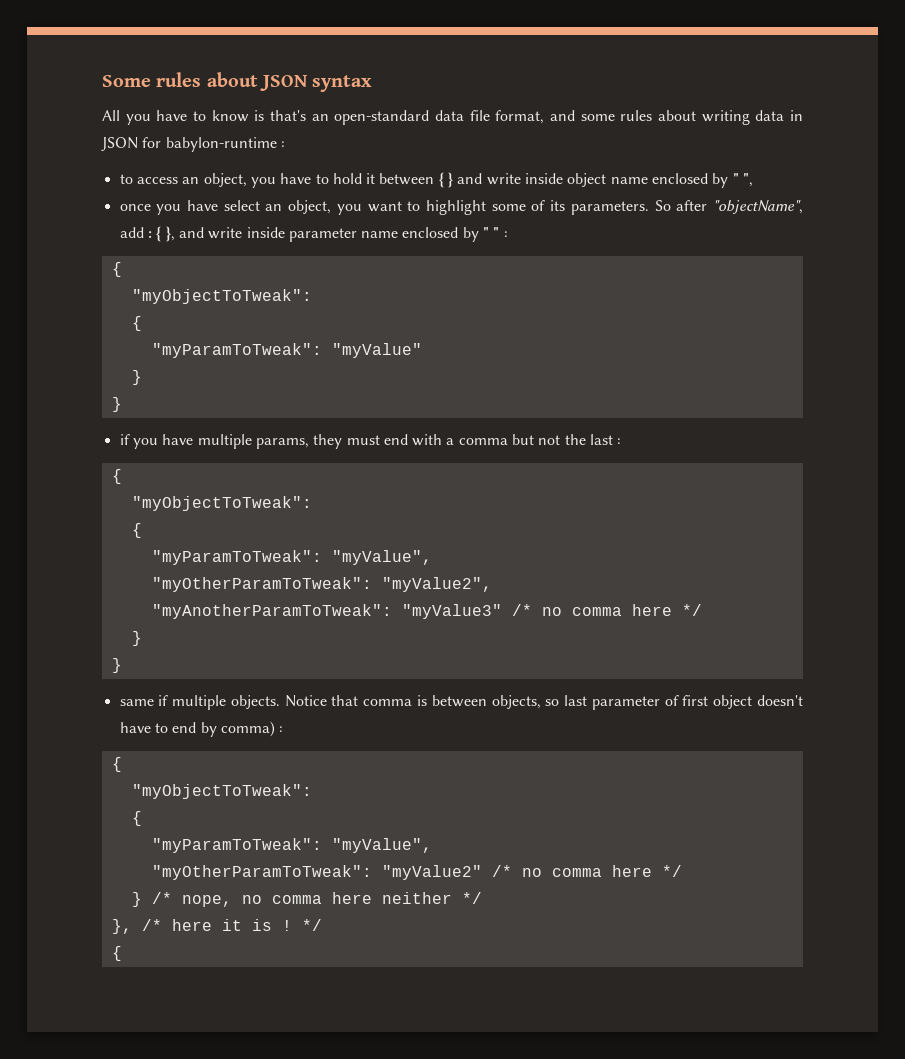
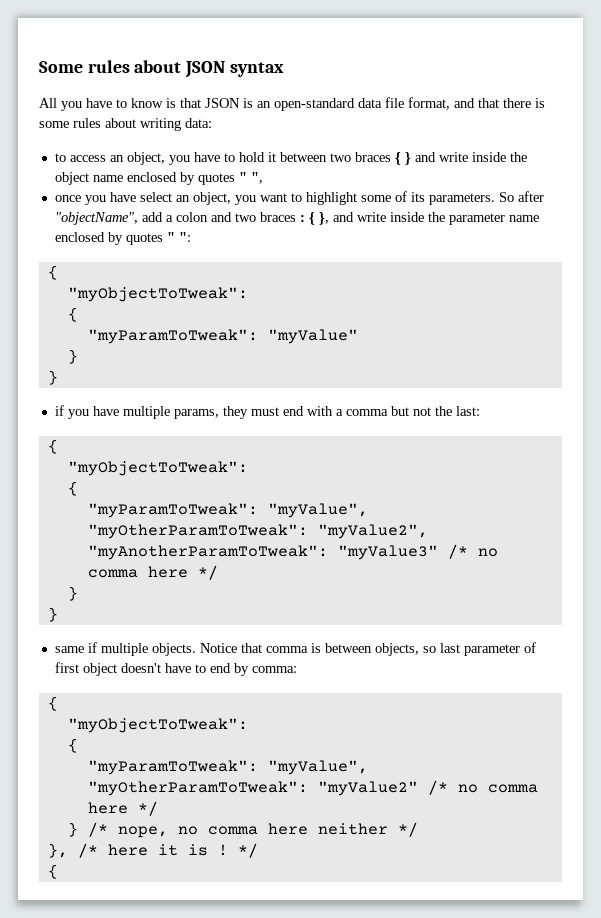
- All you have to know is that's an open-standard data file format, and some rules about writing data in JSON for babylon-runtime :
+ All you have to know is that JSON is an open-standard data file format, and that there is some rules about writing data:
- to access an object, you have to hold it between { } and write inside object name enclosed by " ",
+ to access an object, you have to hold it between two braces { } and write inside the object name enclosed by quotes " ",
- So after "objectName", add : { }, and write inside parameter name enclosed by " " :
+ So after "objectName", add a colon and two braces : { }, and write inside the parameter name enclosed by quotes " ":
- if you have multiple params, they must end with a comma but not the last :
+ if you have multiple params, they must end with a comma but not the last:
- Notice that comma is between objects, so last parameter of first object doesn't have to end by comma) :
+ Notice that comma is between objects, so last parameter of first object doesn't have to end by comma:

